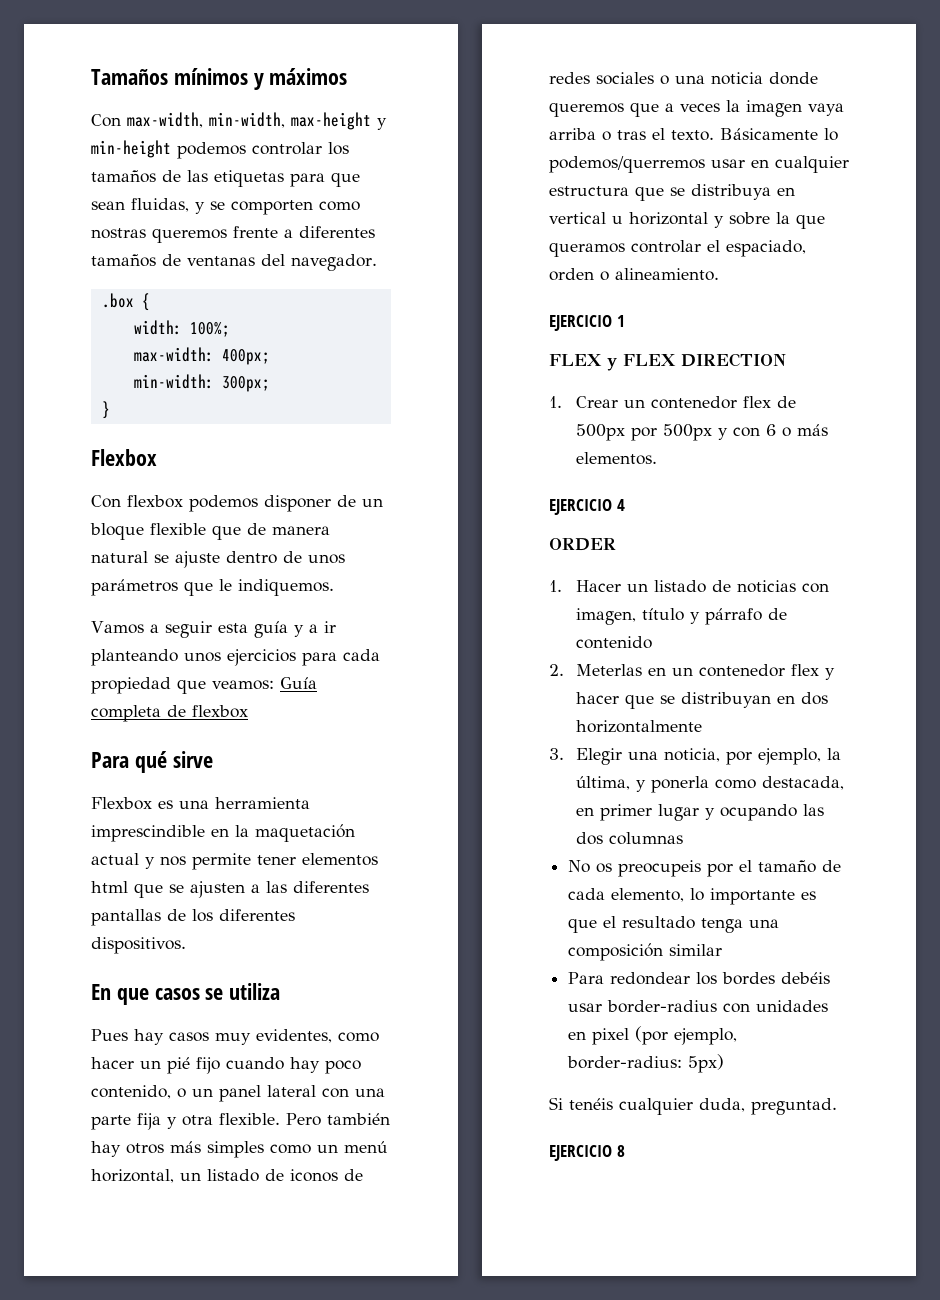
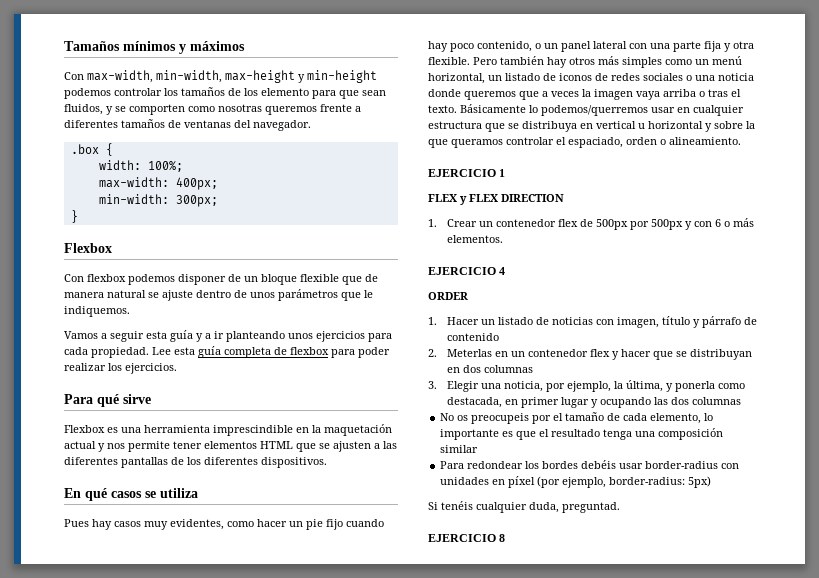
- Con max-width, min-width, max-height y min-height podemos controlar los tamaños de las etiquetas para que sean fluidas, y se comporten como nostras queremos frente a diferentes tamaños de ventanas del navegador.
+ Con max-width, min-width, max-height y min-height podemos controlar los tamaños de los elemento para que sean fluidos, y se comporten como nosotras queremos frente a diferentes tamaños de ventanas del navegador.
- Vamos a seguir esta guía y a ir planteando unos ejercicios para cada propiedad que veamos: Guía completa de flexbox
+ Vamos a seguir esta guía y a ir planteando unos ejercicios para cada propiedad. Lee esta guía completa de flexbox para poder realizar los ejercicios.
- Flexbox es una herramienta imprescindible en la maquetación actual y nos permite tener elementos html que se ajusten a las diferentes pantallas de los diferentes dispositivos.
+ Flexbox es una herramienta imprescindible en la maquetación actual y nos permite tener elementos HTML que se ajusten a las diferentes pantallas de los diferentes dispositivos.
- En que casos se utiliza
+ En qué casos se utiliza
- Pues hay casos muy evidentes, como hacer un pié fijo cuando hay poco contenido, o un panel lateral con una parte fija y otra flexible.
+ Pues hay casos muy evidentes, como hacer un pie fijo cuando hay poco contenido, o un panel lateral con una parte fija y otra flexible.
- 2. Meterlas en un contenedor flex y hacer que se distribuyan en dos horizontalmente
+ 2. Meterlas en un contenedor flex y hacer que se distribuyan en dos columnas
- Para redondear los bordes debéis usar border-radius con unidades en pixel (por ejemplo, border-radius: 5px)
+ Para redondear los bordes debéis usar border-radius con unidades en píxel (por ejemplo, border-radius: 5px)

